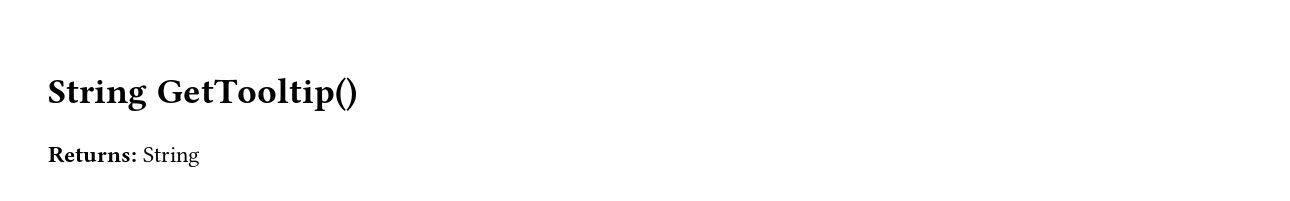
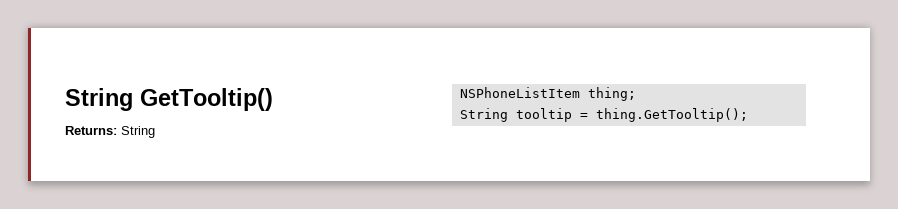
+ NSPhoneListItem thing;
+ String tooltip = thing.GetTooltip();

